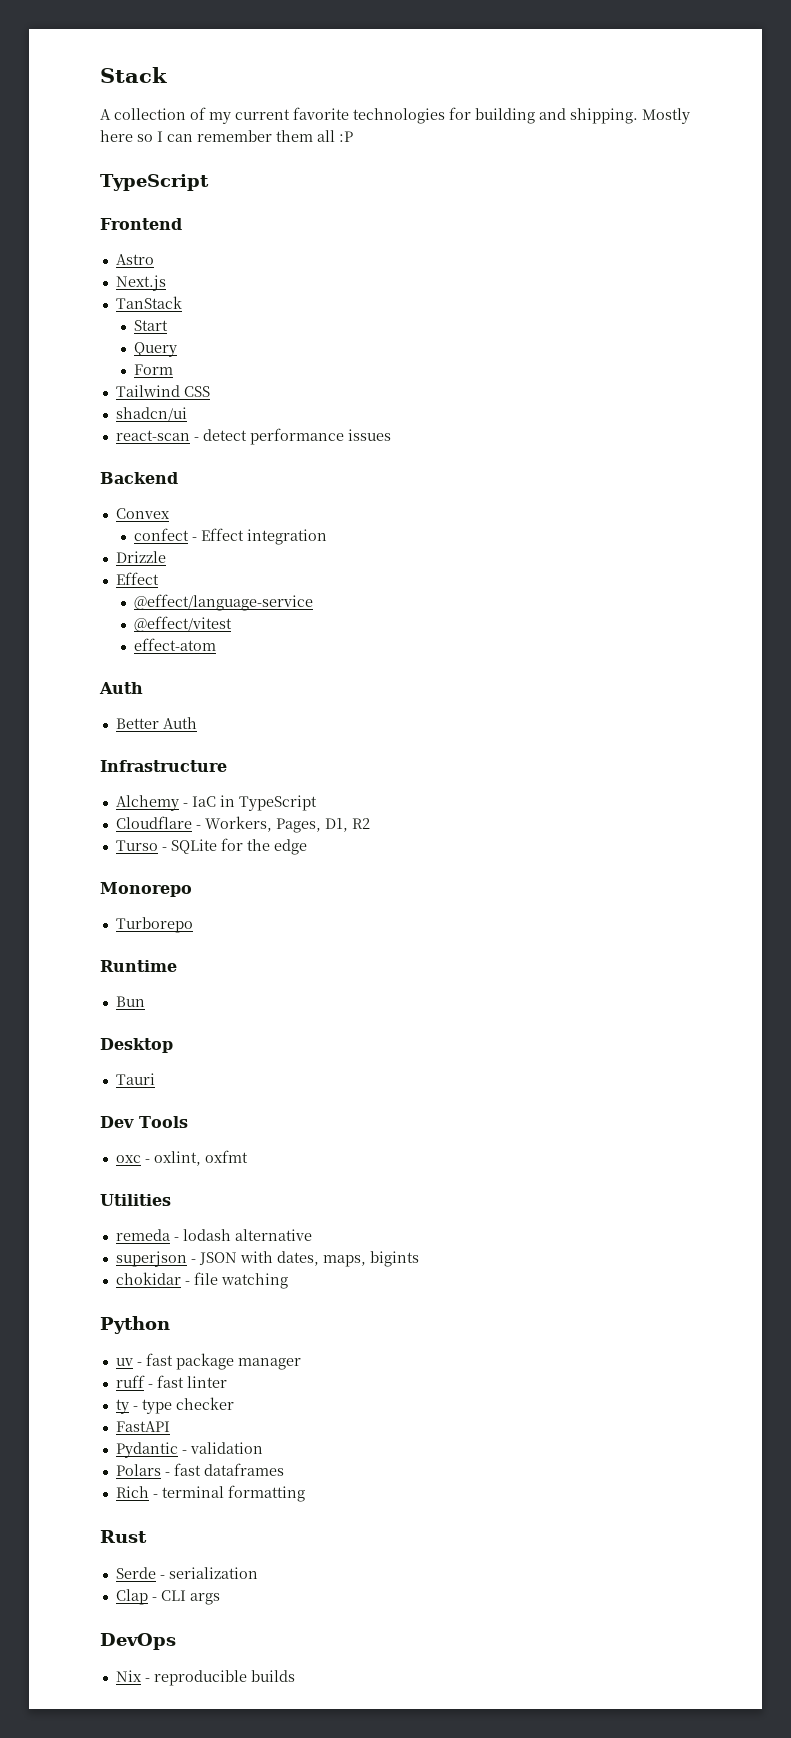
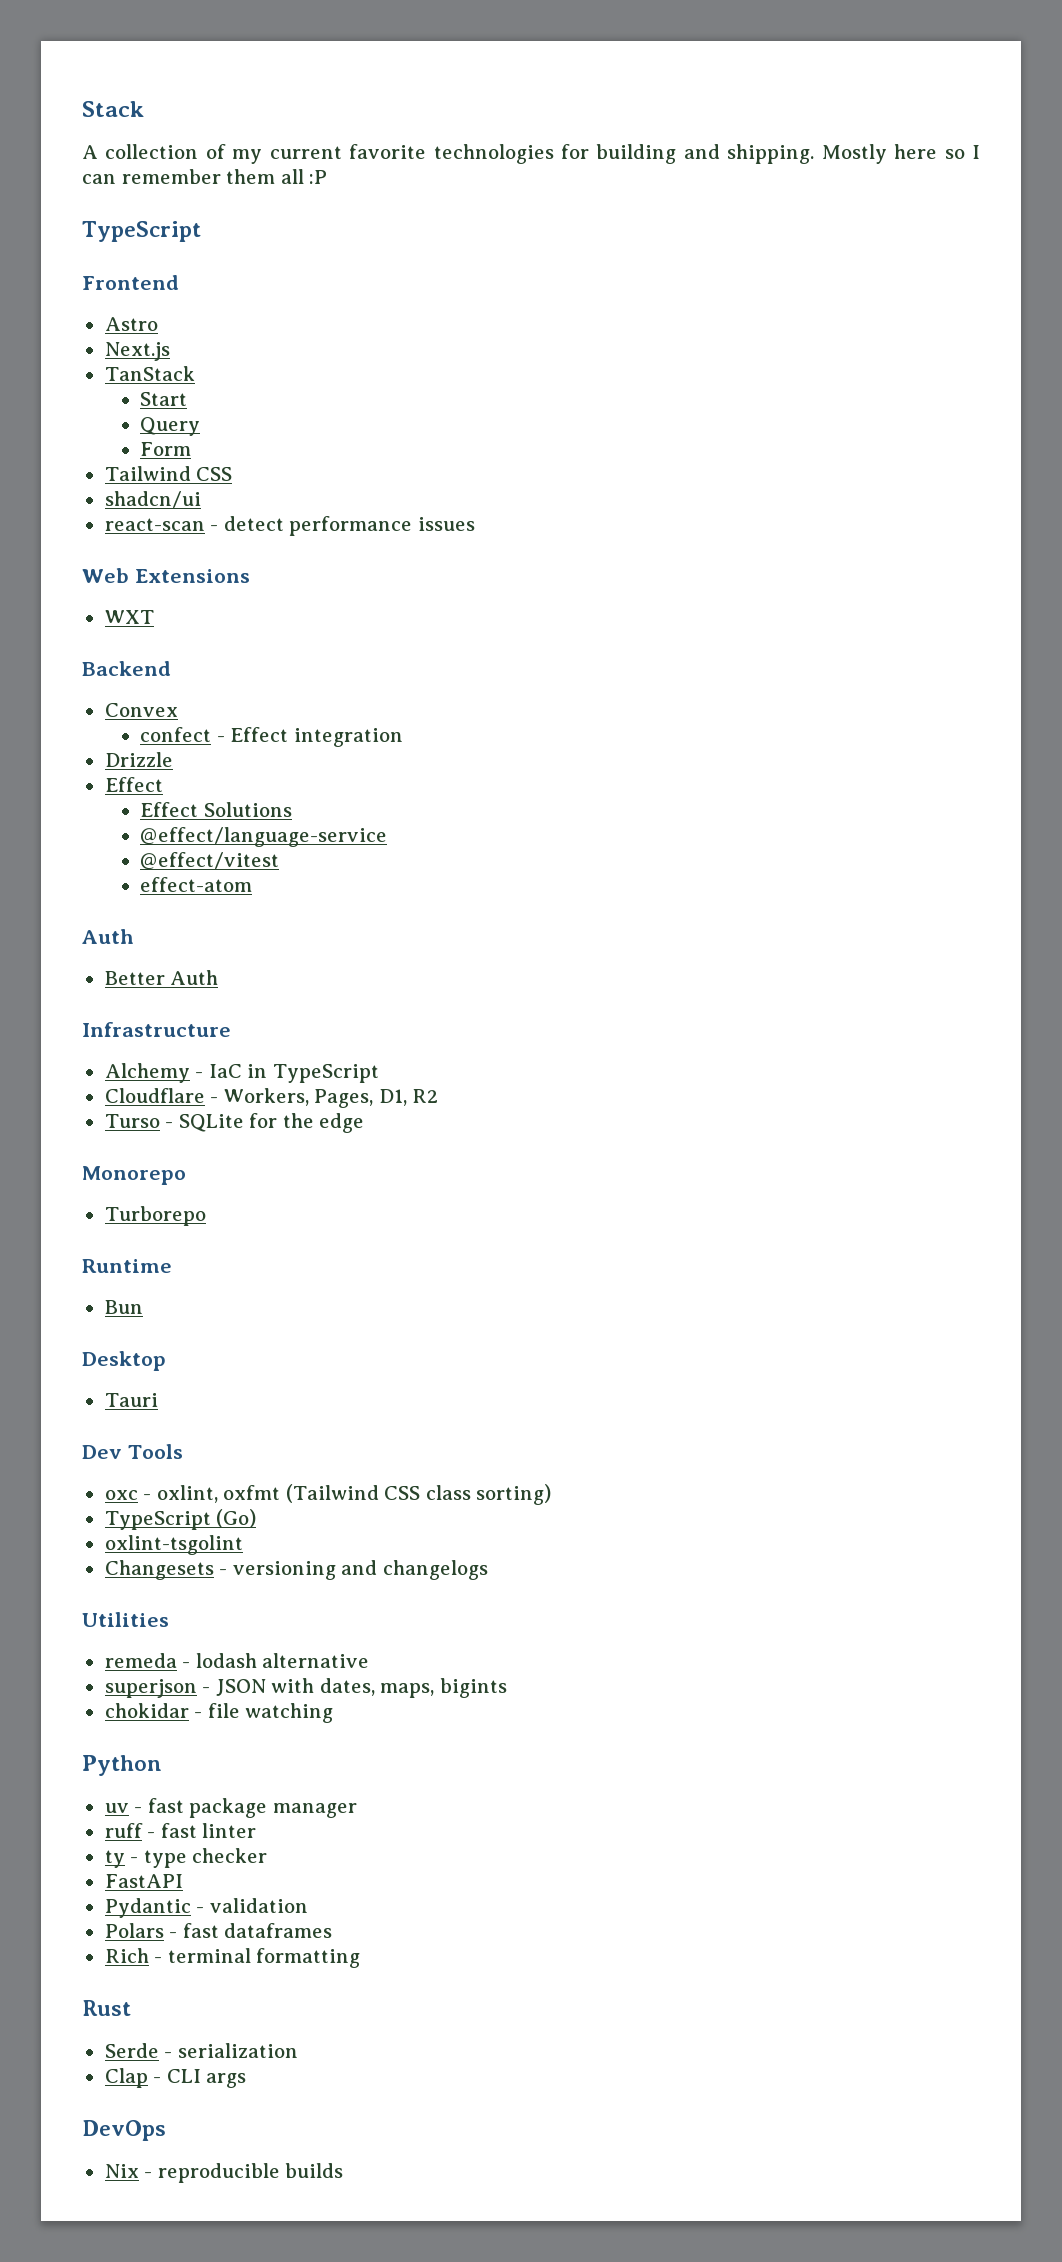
+ Web Extensions
+ WXT
+ Effect Solutions
- oxc - oxlint, oxfmt
+ oxc - oxlint, oxfmt (Tailwind CSS class sorting)
+ TypeScript (Go)
+ oxlint-tsgolint
+ Changesets - versioning and changelogs

